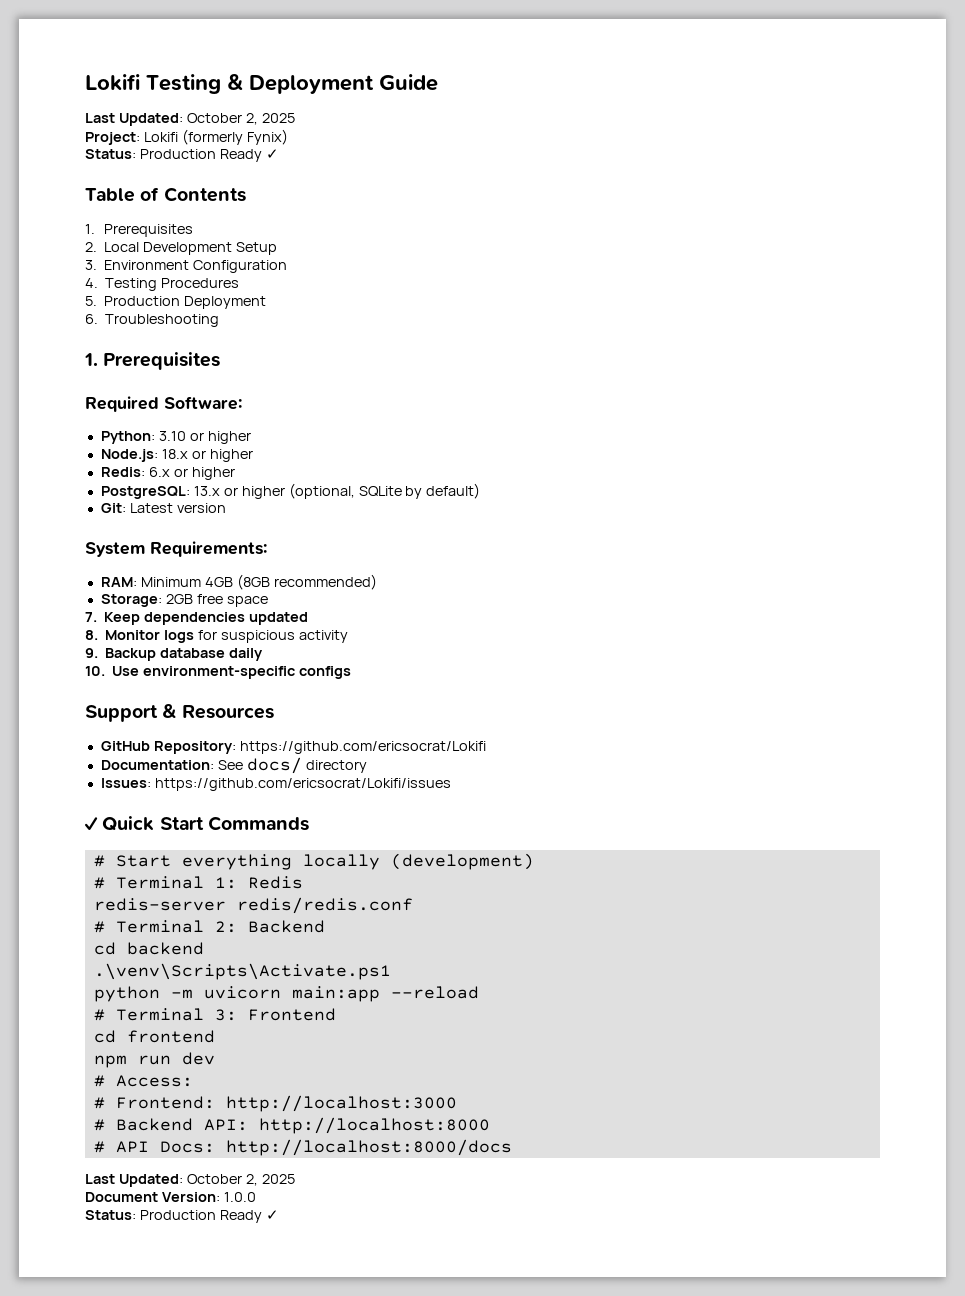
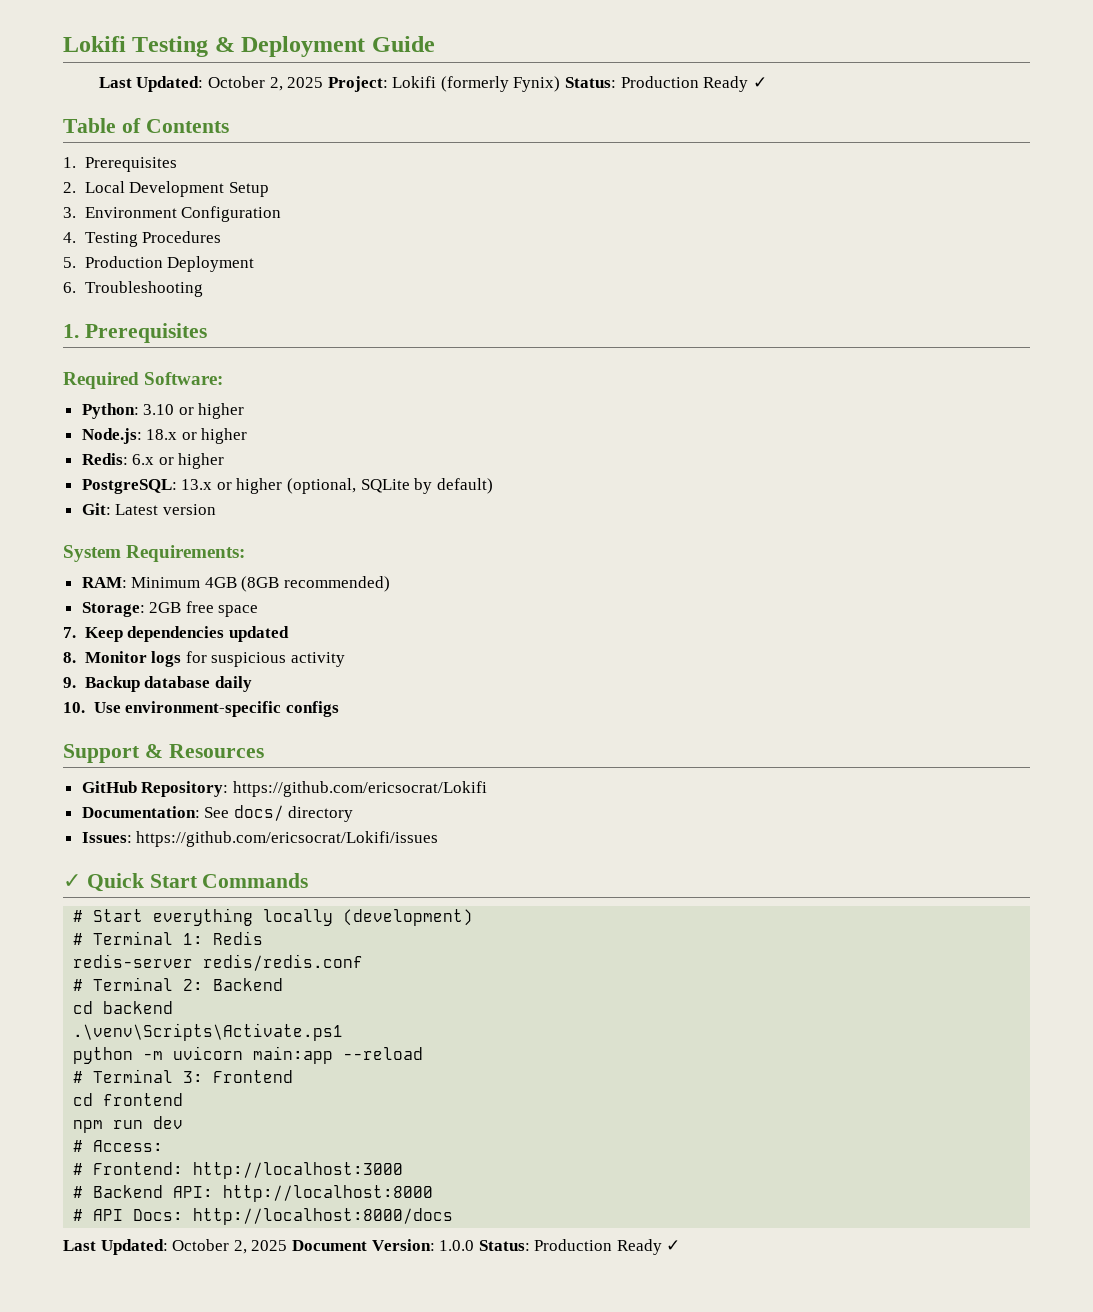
  Lokifi Testing & Deployment Guide
- Last Updated: October 2, 2025
- Project: Lokifi (formerly Fynix)
- Status: Production Ready ✓
+ Last Updated: October 2, 2025 Project: Lokifi (formerly Fynix) Status: Production Ready ✓
  # API Docs: http://localhost:8000/docs
- Last Updated: October 2, 2025
- Document Version: 1.0.0
- Status: Production Ready ✓
+ Last Updated: October 2, 2025 Document Version: 1.0.0 Status: Production Ready ✓

